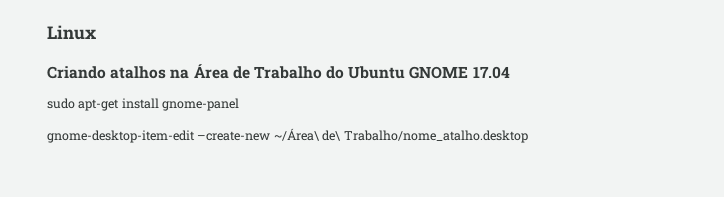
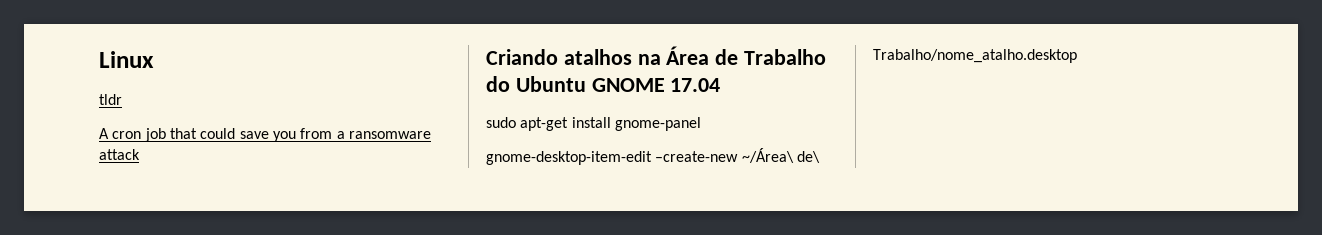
+ tldr
+ A cron job that could save you from a ransomware attack

